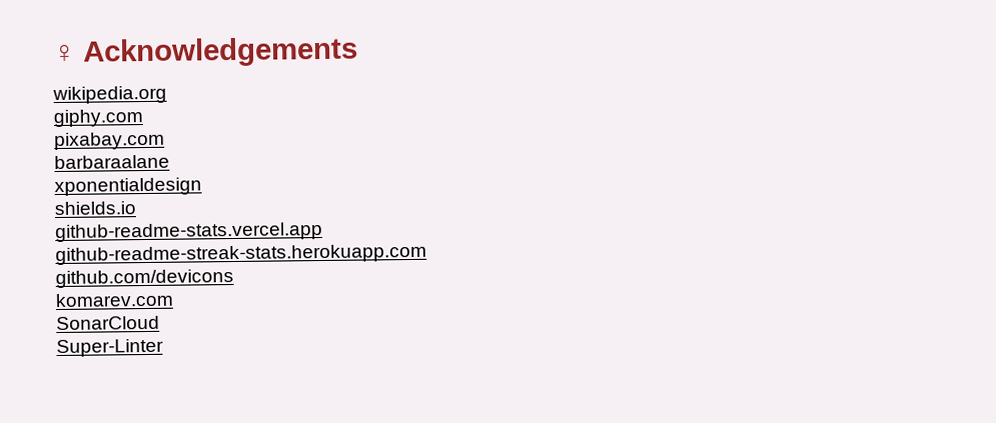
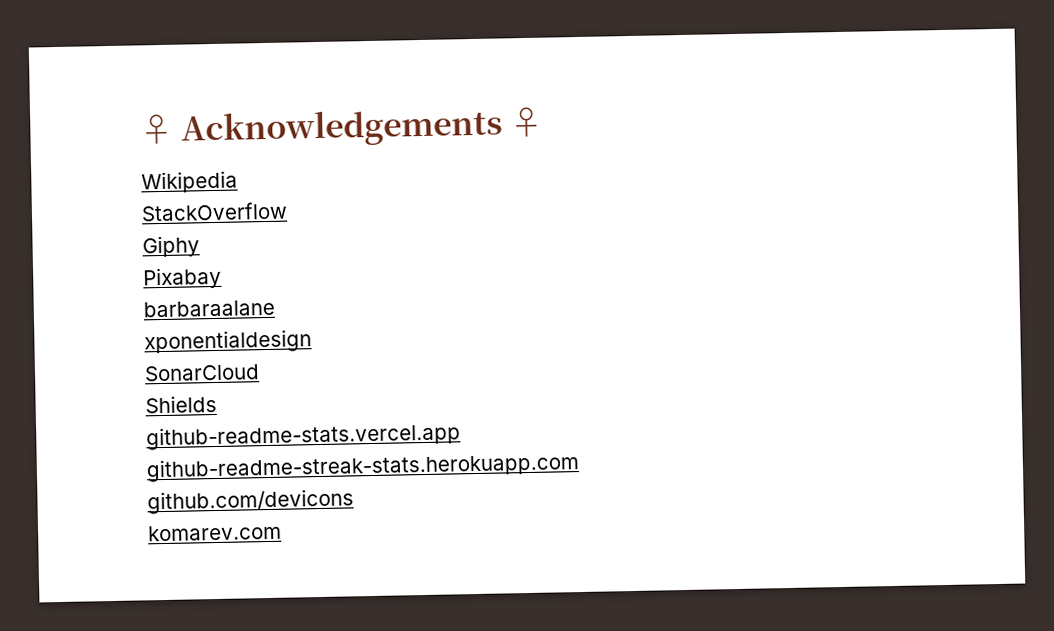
- ♀ Acknowledgements
- wikipedia.org
- giphy.com
- pixabay.com
+ ♀ Acknowledgements ♀
+ Wikipedia
+ StackOverflow
+ Giphy
+ Pixabay
- shields.io
+ SonarCloud
+ Shields
- SonarCloud
- Super-Linter

